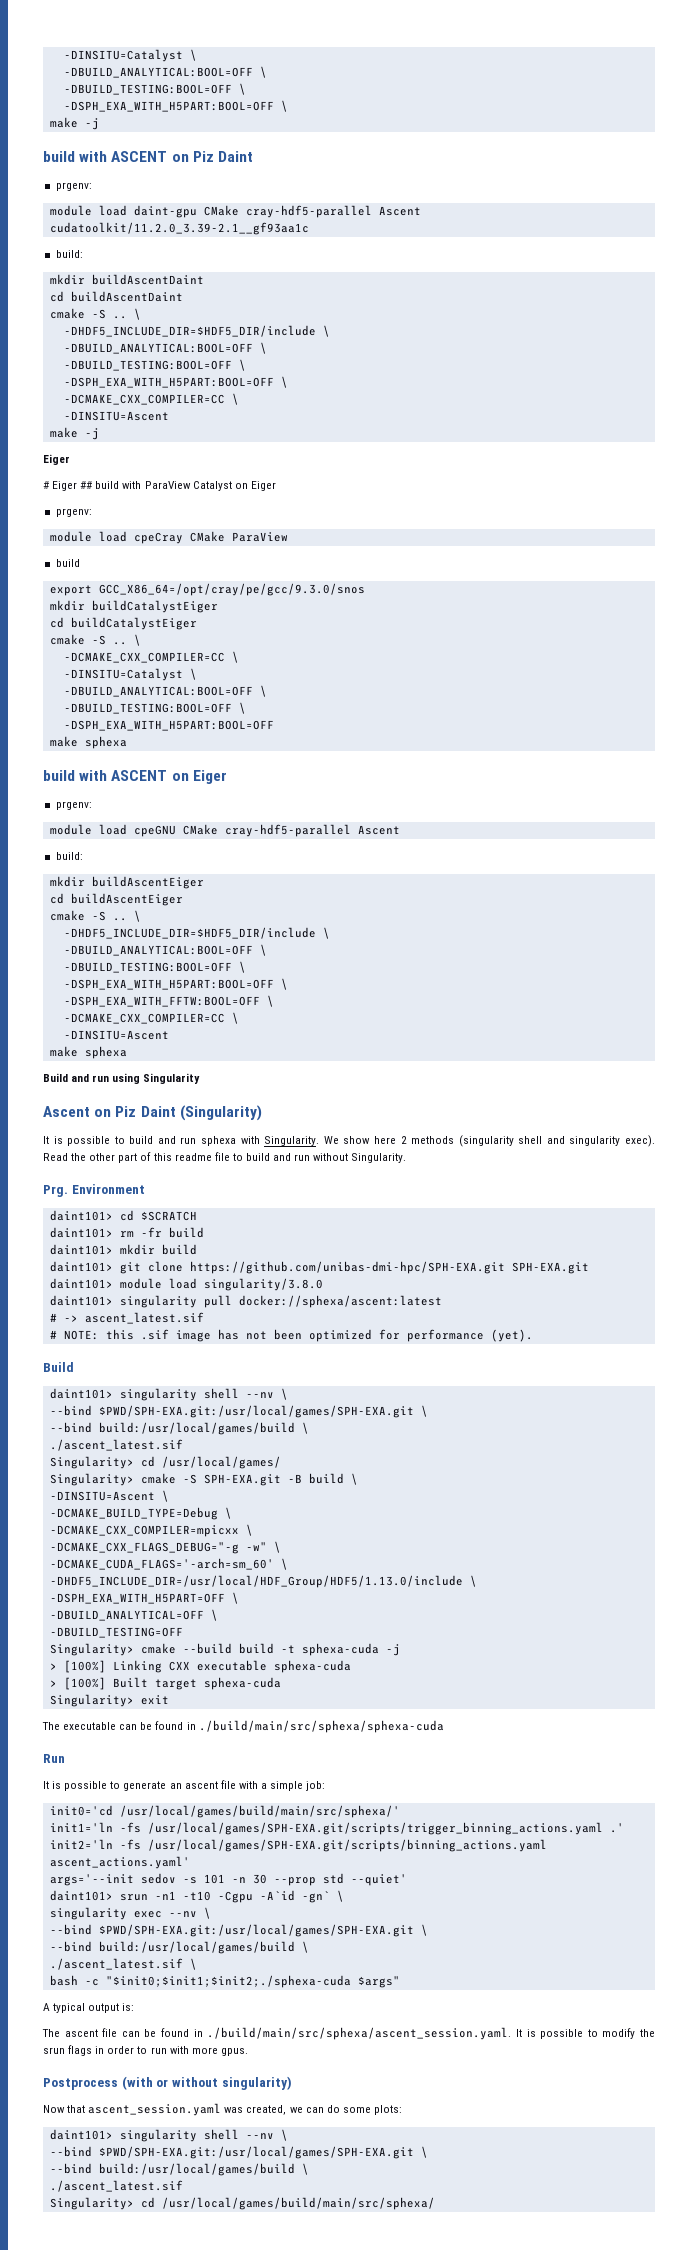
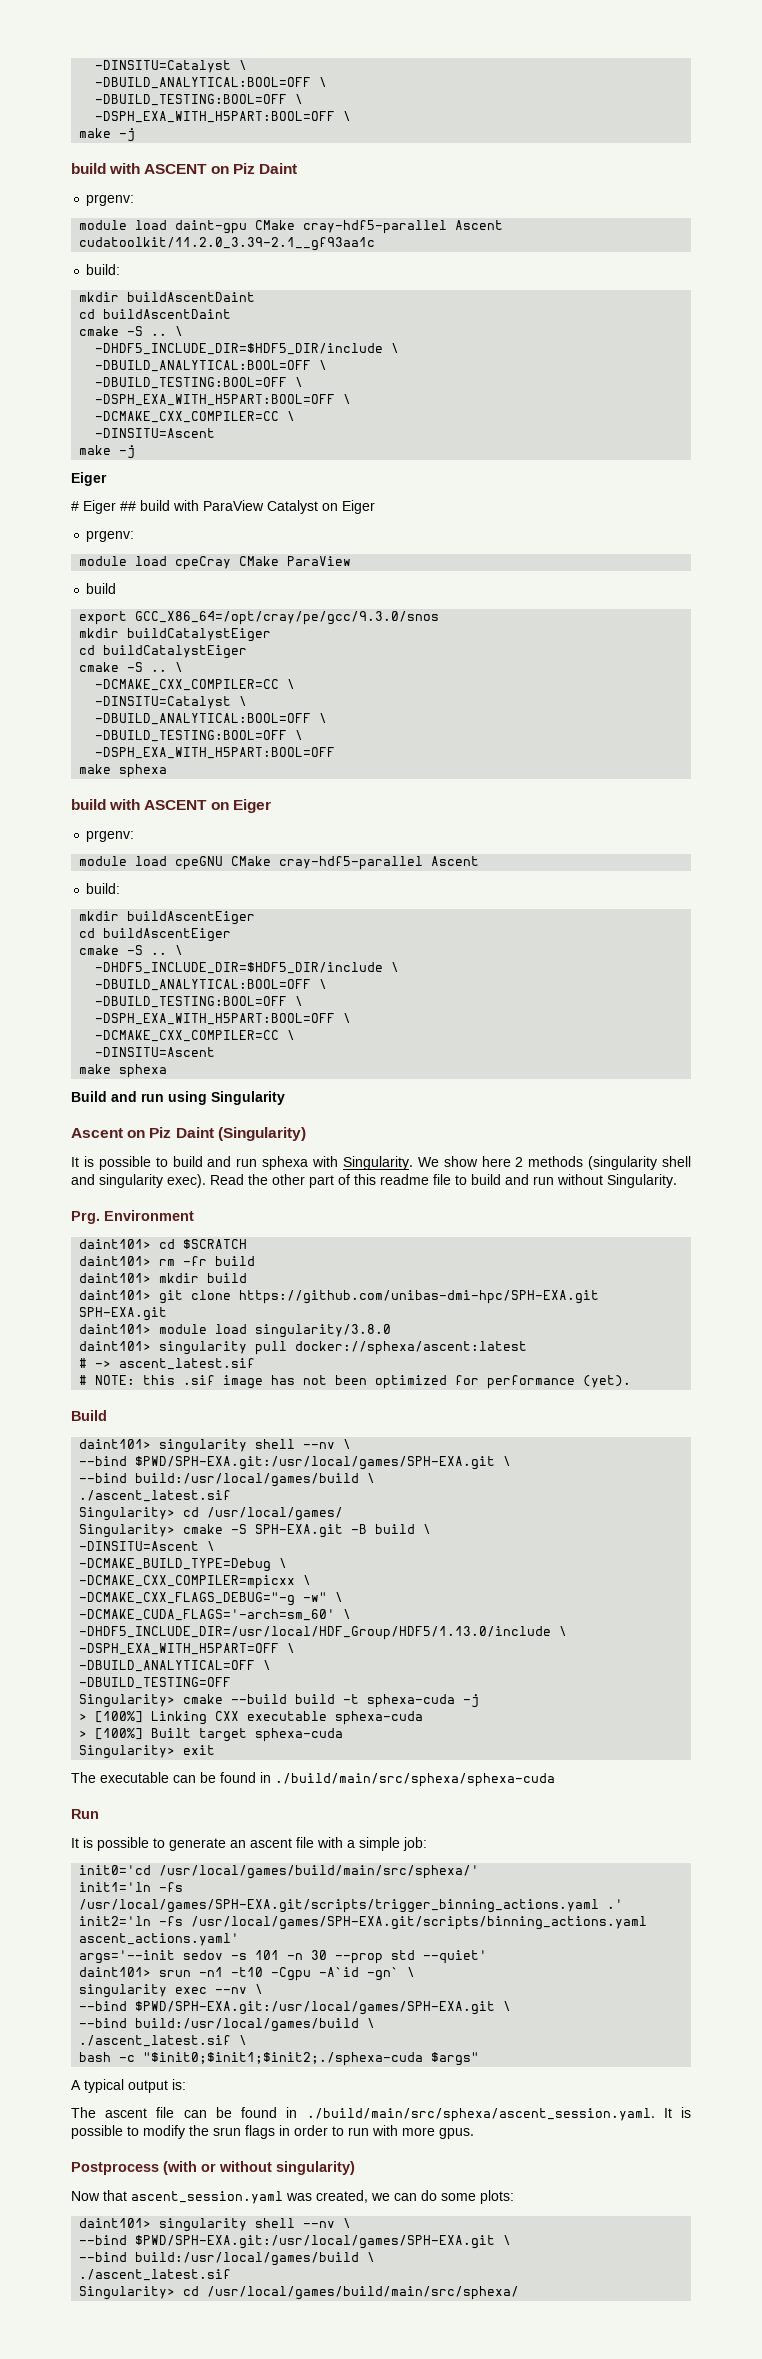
- -DSPH_EXA_WITH_FFTW:BOOL=OFF \

